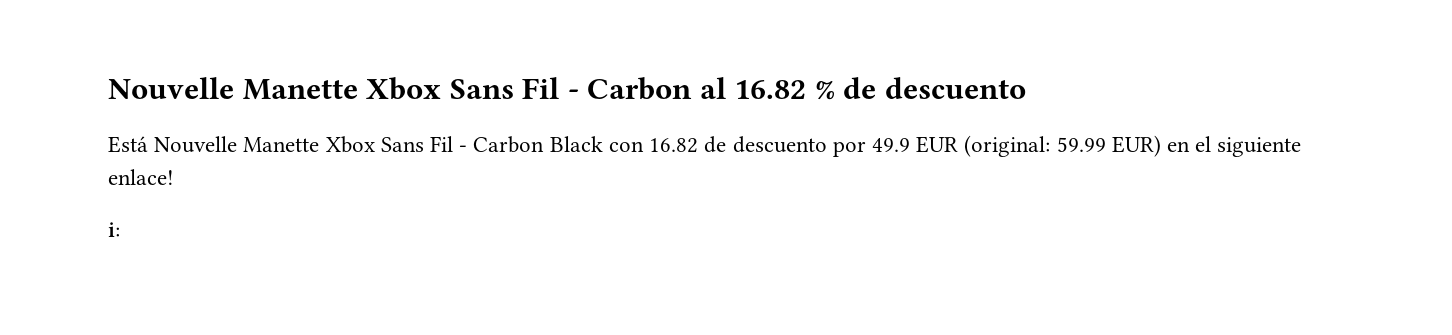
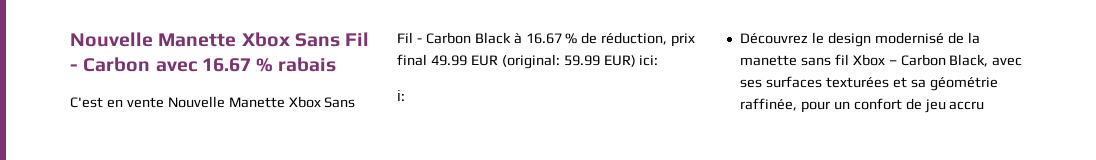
- Nouvelle Manette Xbox Sans Fil - Carbon al 16.82 % de descuento
- Está Nouvelle Manette Xbox Sans Fil - Carbon Black con 16.82 de descuento por 49.9 EUR (original: 59.99 EUR) en el siguiente enlace!
+ Nouvelle Manette Xbox Sans Fil - Carbon avec 16.67 % rabais
+ C'est en vente Nouvelle Manette Xbox Sans Fil - Carbon Black à 16.67 % de réduction, prix final 49.99 EUR (original: 59.99 EUR) ici:
  ℹ:
+ Découvrez le design modernisé de la manette sans fil Xbox – Carbon Black, avec ses surfaces texturées et sa géométrie raffinée, pour un confort de jeu accru

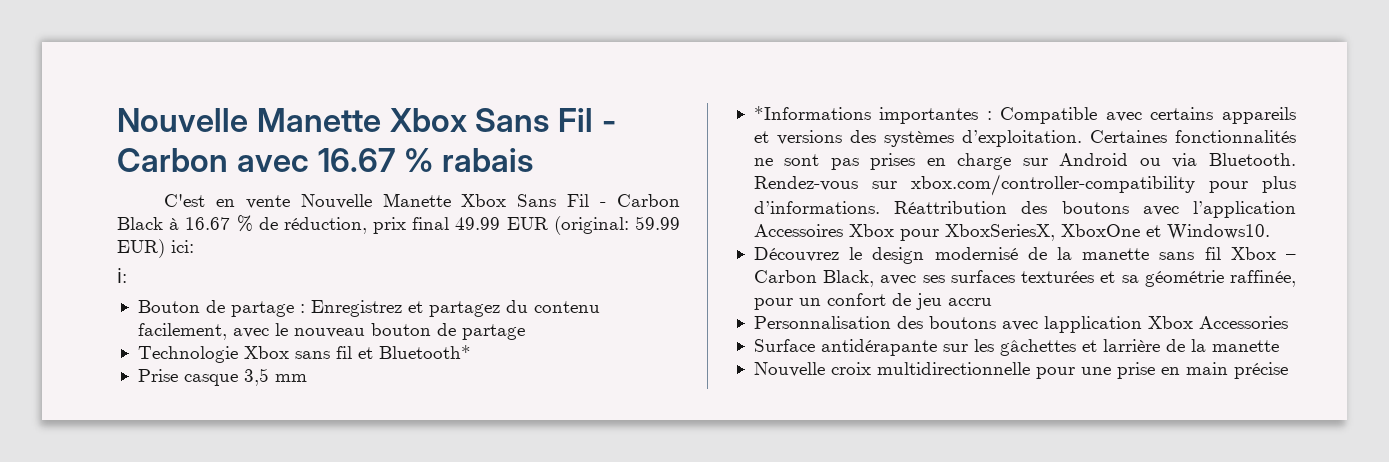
+ Bouton de partage : Enregistrez et partagez du contenu facilement, avec le nouveau bouton de partage
+ Technologie Xbox sans fil et Bluetooth*
+ Prise casque 3,5 mm
+ *Informations importantes : Compatible avec certains appareils et versions des systèmes d’exploitation. Certaines fonctionnalités ne sont pas prises en charge sur Android ou via Bluetooth. Rendez-vous sur xbox.com/controller-compatibility pour plus d’informations. Réattribution des boutons avec l’application Accessoires Xbox pour XboxSeriesX, XboxOne et Windows10.
+ Personnalisation des boutons avec lapplication Xbox Accessories
+ Surface antidérapante sur les gâchettes et larrière de la manette
+ Nouvelle croix multidirectionnelle pour une prise en main précise

